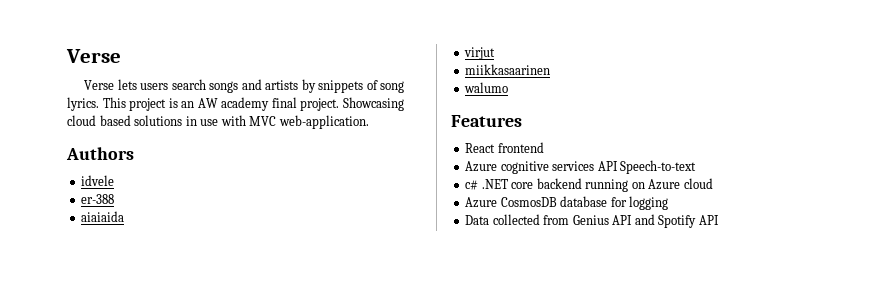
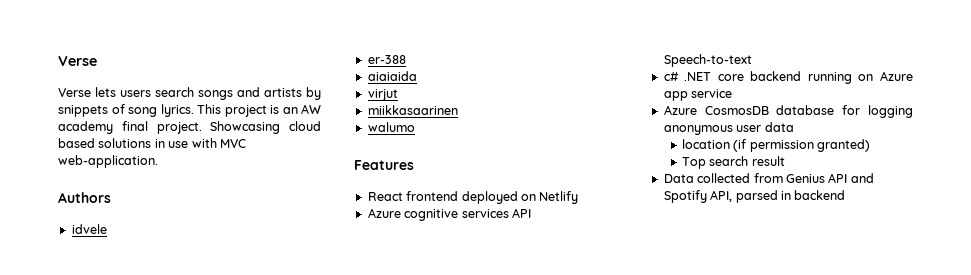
- React frontend
+ React frontend deployed on Netlify
- c# .NET core backend running on Azure cloud
+ c# .NET core backend running on Azure app service
- Azure CosmosDB database for logging
+ Azure CosmosDB database for logging anonymous user data
+ location (if permission granted)
+ Top search result
- Data collected from Genius API and Spotify API
+ Data collected from Genius API and Spotify API, parsed in backend

